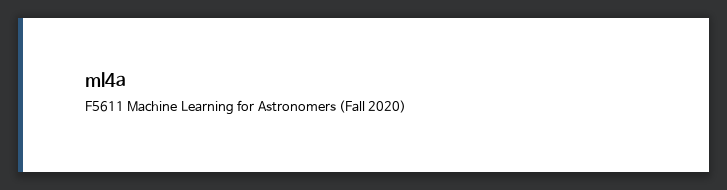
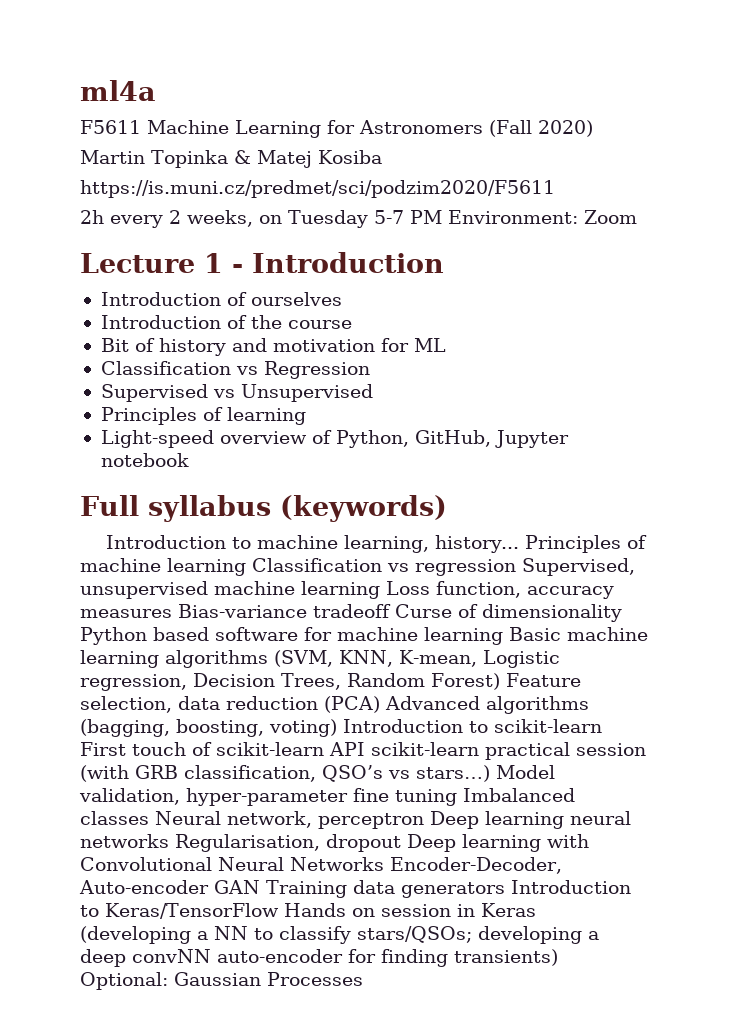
+ Martin Topinka & Matej Kosiba
+ https://is.muni.cz/predmet/sci/podzim2020/F5611
+ 2h every 2 weeks, on Tuesday 5-7 PM Environment: Zoom
+ Lecture 1 - Introduction
+ Introduction of ourselves
+ Introduction of the course
+ Bit of history and motivation for ML
+ Classification vs Regression
+ Supervised vs Unsupervised
+ Principles of learning
+ Light-speed overview of Python, GitHub, Jupyter notebook
+ Full syllabus (keywords)
+ Introduction to machine learning, history... Principles of machine learning Classification vs regression Supervised, unsupervised machine learning Loss function, accuracy measures Bias-variance tradeoff Curse of dimensionality Python based software for machine learning Basic machine learning algorithms (SVM, KNN, K-mean, Logistic regression, Decision Trees, Random Forest) Feature selection, data reduction (PCA) Advanced algorithms (bagging, boosting, voting) Introduction to scikit-learn First touch of scikit-learn API scikit-learn practical session (with GRB classification, QSO’s vs stars…) Model validation, hyper-parameter fine tuning Imbalanced classes Neural network, perceptron Deep learning neural networks Regularisation, dropout Deep learning with Convolutional Neural Networks Encoder-Decoder, Auto-encoder GAN Training data generators Introduction to Keras/TensorFlow Hands on session in Keras (developing a NN to classify stars/QSOs; developing a deep convNN auto-encoder for finding transients) Optional: Gaussian Processes

